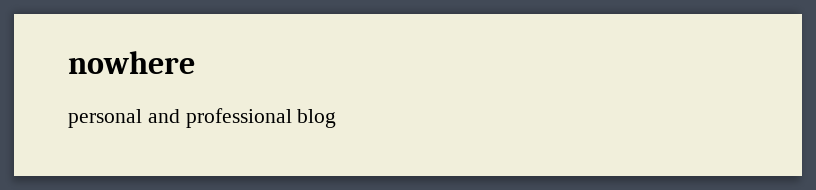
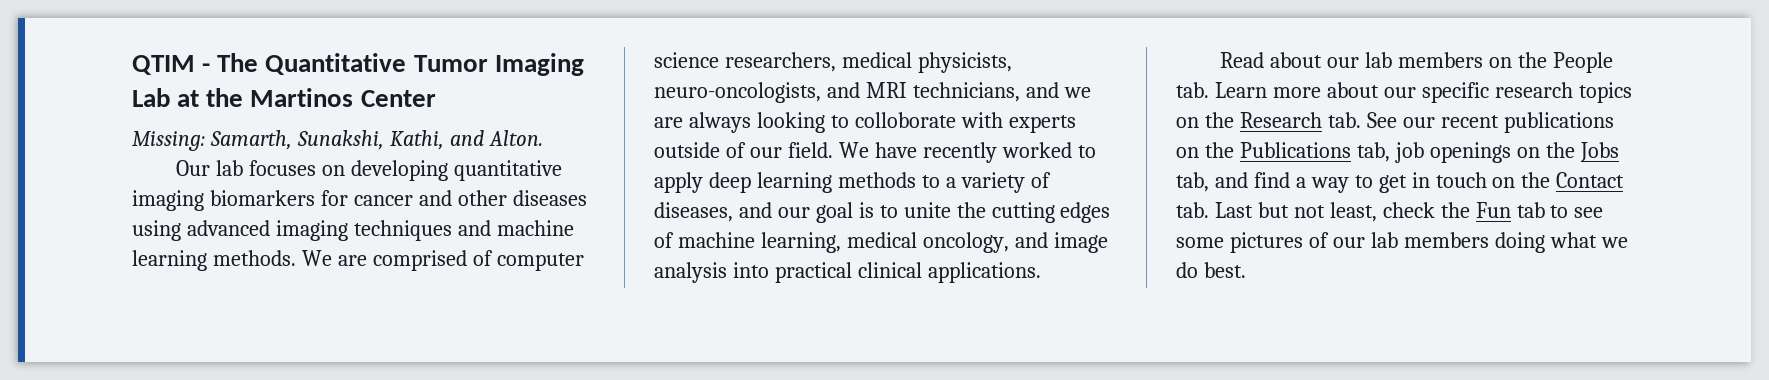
- nowhere
- personal and professional blog
+ QTIM - The Quantitative Tumor Imaging Lab at the Martinos Center
+ Missing: Samarth, Sunakshi, Kathi, and Alton.
+ Our lab focuses on developing quantitative imaging biomarkers for cancer and other diseases using advanced imaging techniques and machine learning methods. We are comprised of computer science researchers, medical physicists, neuro-oncologists, and MRI technicians, and we are always looking to colloborate with experts outside of our field. We have recently worked to apply deep learning methods to a variety of diseases, and our goal is to unite the cutting edges of machine learning, medical oncology, and image analysis into practical clinical applications.
+ Read about our lab members on the People tab. Learn more about our specific research topics on the Research tab. See our recent publications on the Publications tab, job openings on the Jobs tab, and find a way to get in touch on the Contact tab. Last but not least, check the Fun tab to see some pictures of our lab members doing what we do best.

